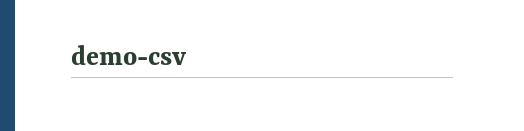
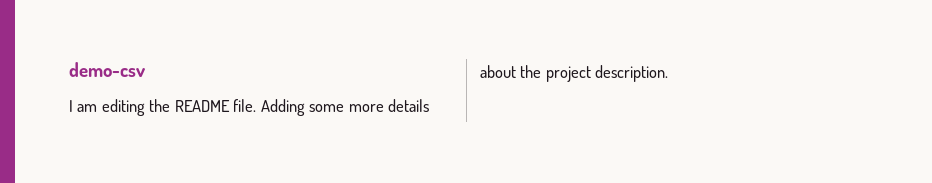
+ I am editing the README file. Adding some more details about the project description.

